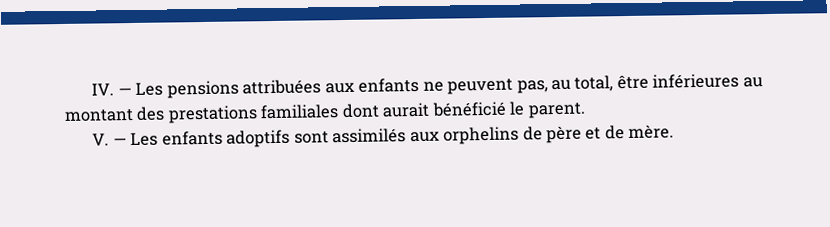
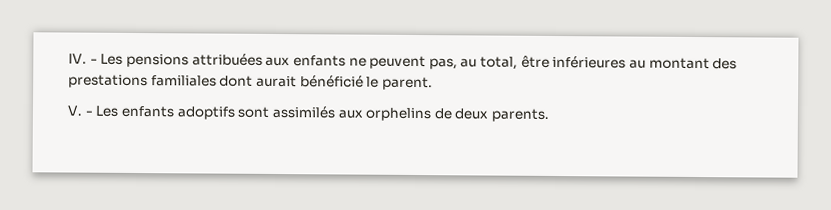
- IV. ― Les pensions attribuées aux enfants ne peuvent pas, au total, être inférieures au montant des prestations familiales dont aurait bénéficié le parent.
+ IV. - Les pensions attribuées aux enfants ne peuvent pas, au total, être inférieures au montant des prestations familiales dont aurait bénéficié le parent.
- V. ― Les enfants adoptifs sont assimilés aux orphelins de père et de mère.
+ V. - Les enfants adoptifs sont assimilés aux orphelins de deux parents.

